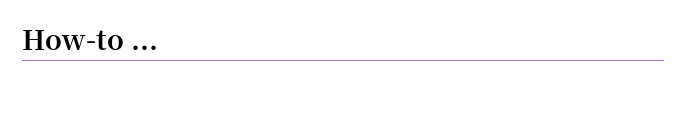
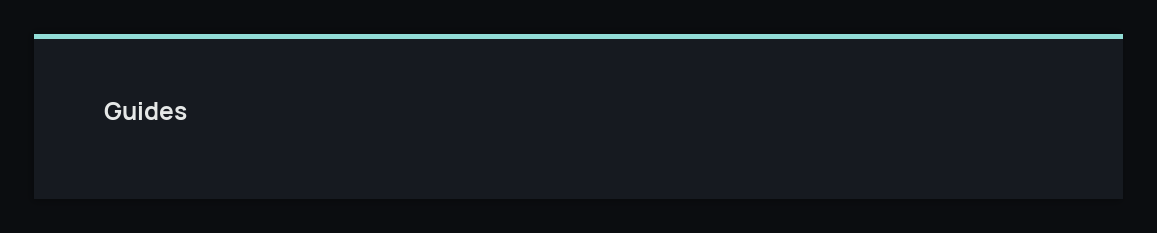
- How-to ...
+ Guides

